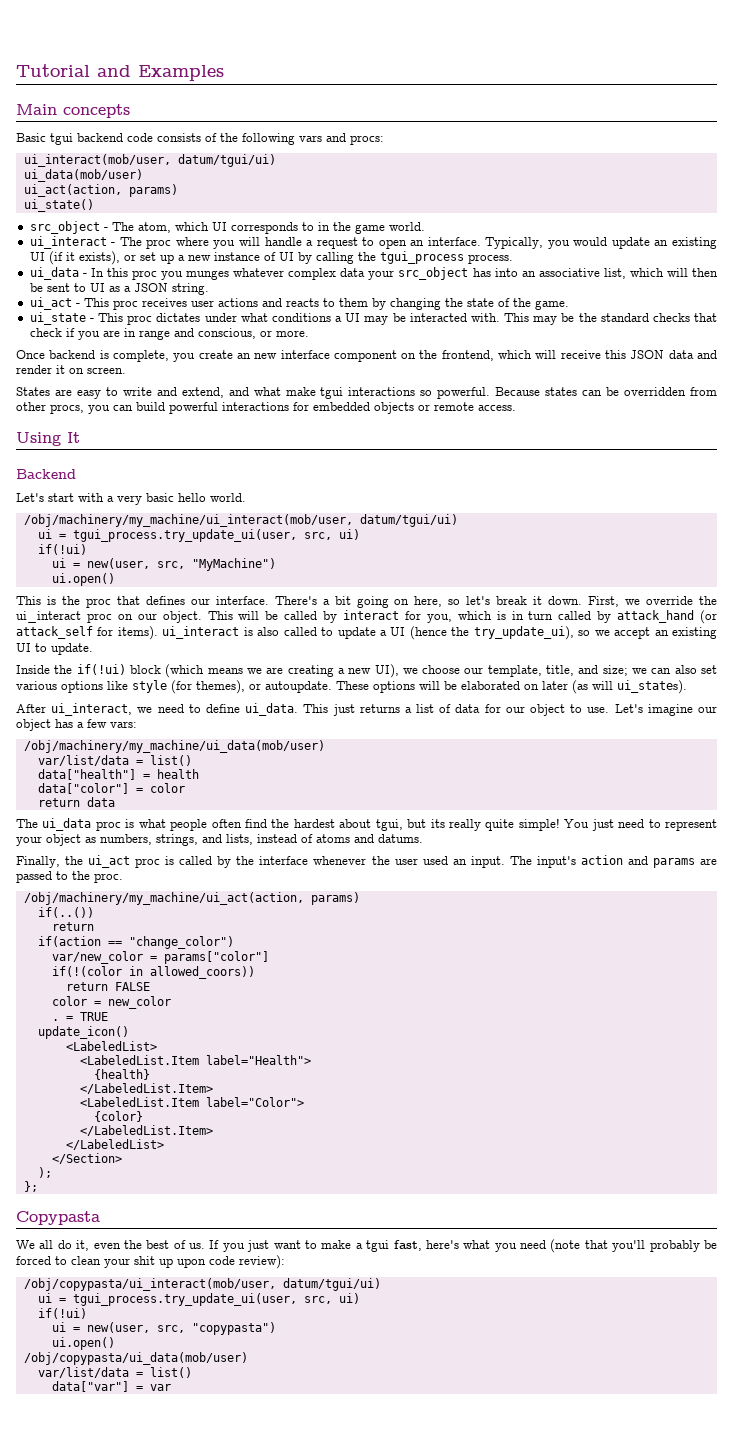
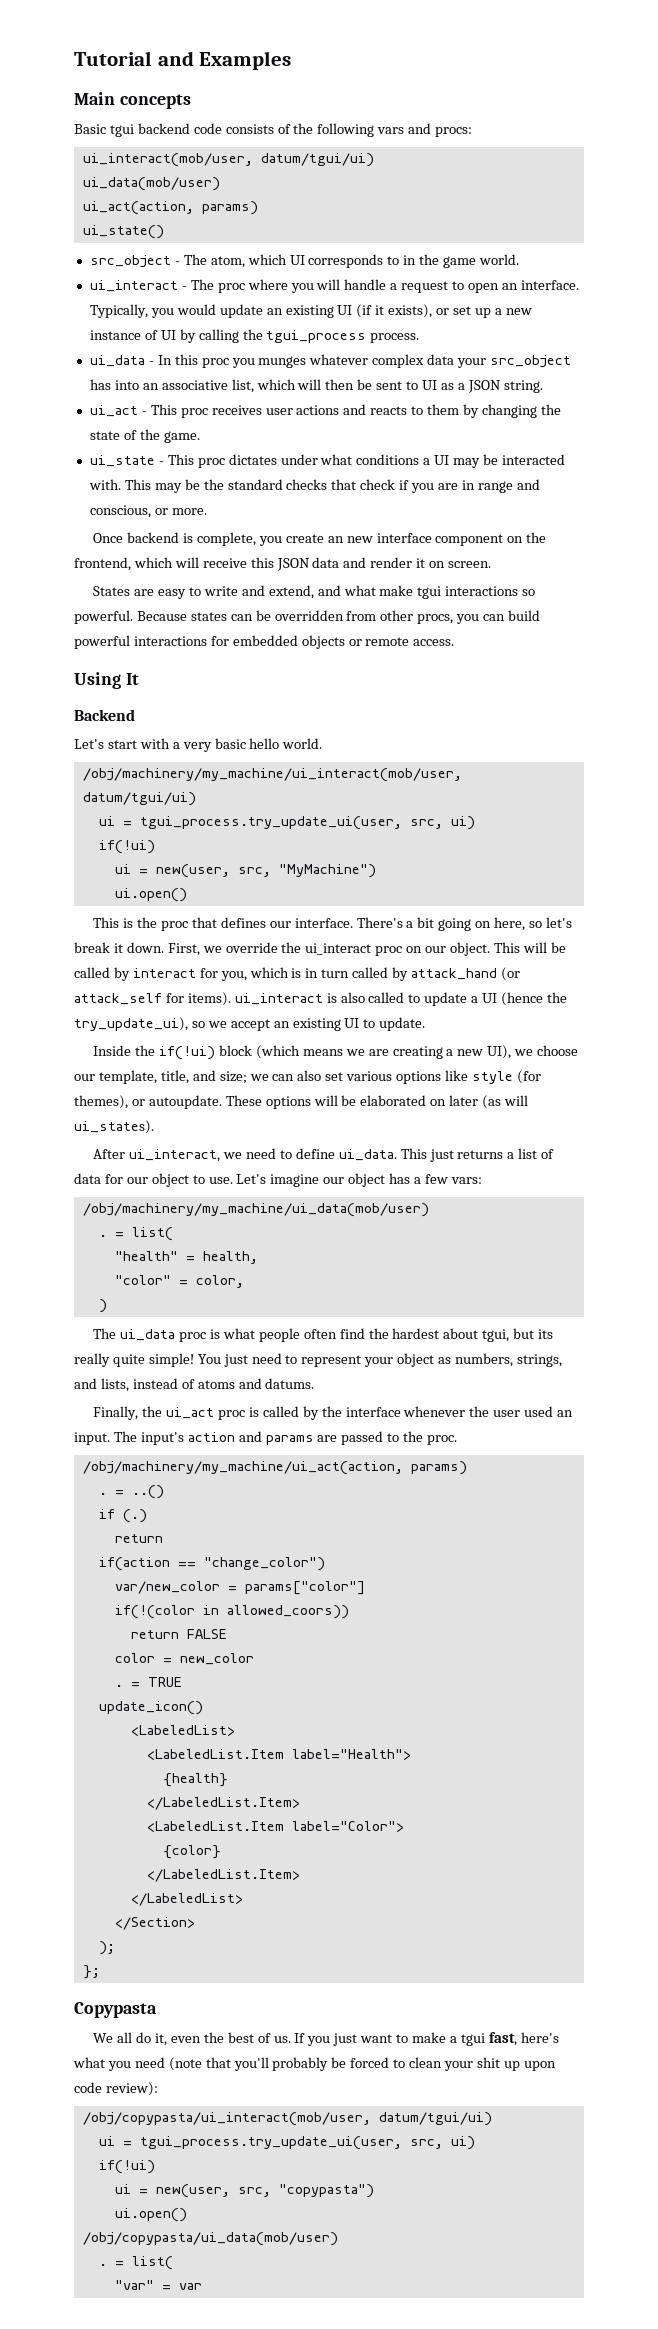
  /obj/machinery/my_machine/ui_data(mob/user)
- var/list/data = list()
- data["health"] = health
- data["color"] = color
- return data
+ . = list(
+ "health" = health,
+ "color" = color,
+ )
- if(..())
+ . = ..()
+ if (.)
  /obj/copypasta/ui_data(mob/user)
- var/list/data = list()
- data["var"] = var
+ . = list(
+ "var" = var

